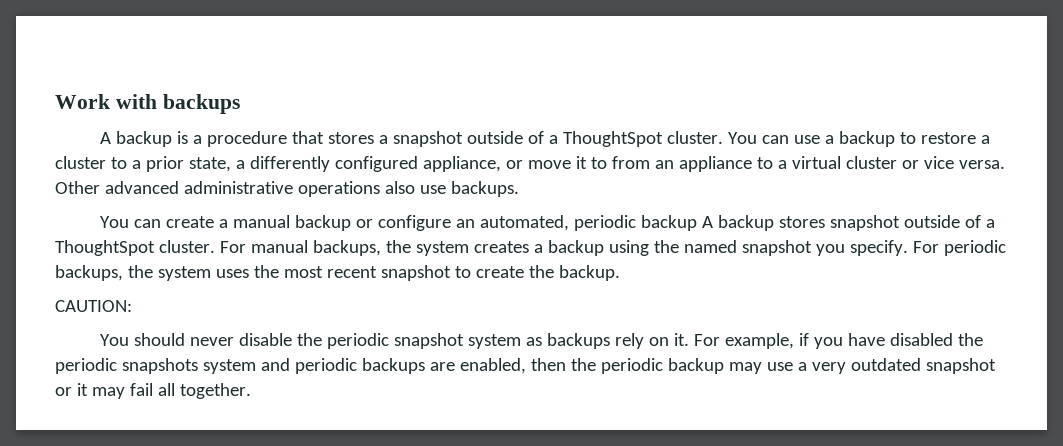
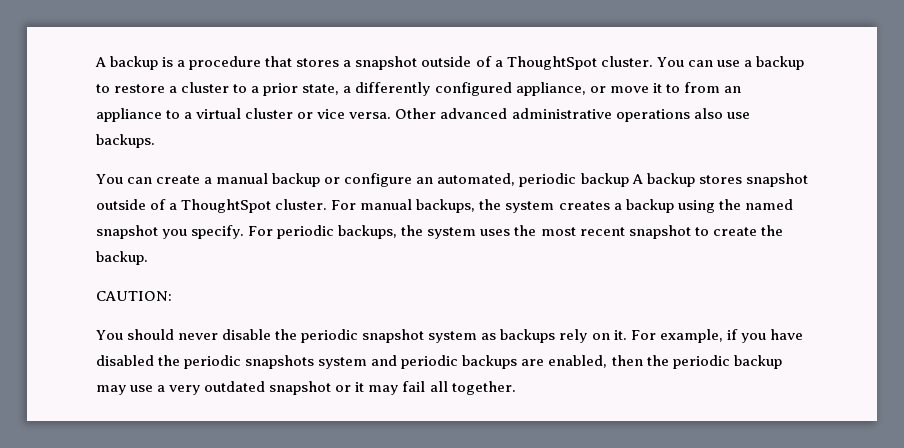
- Work with backups

